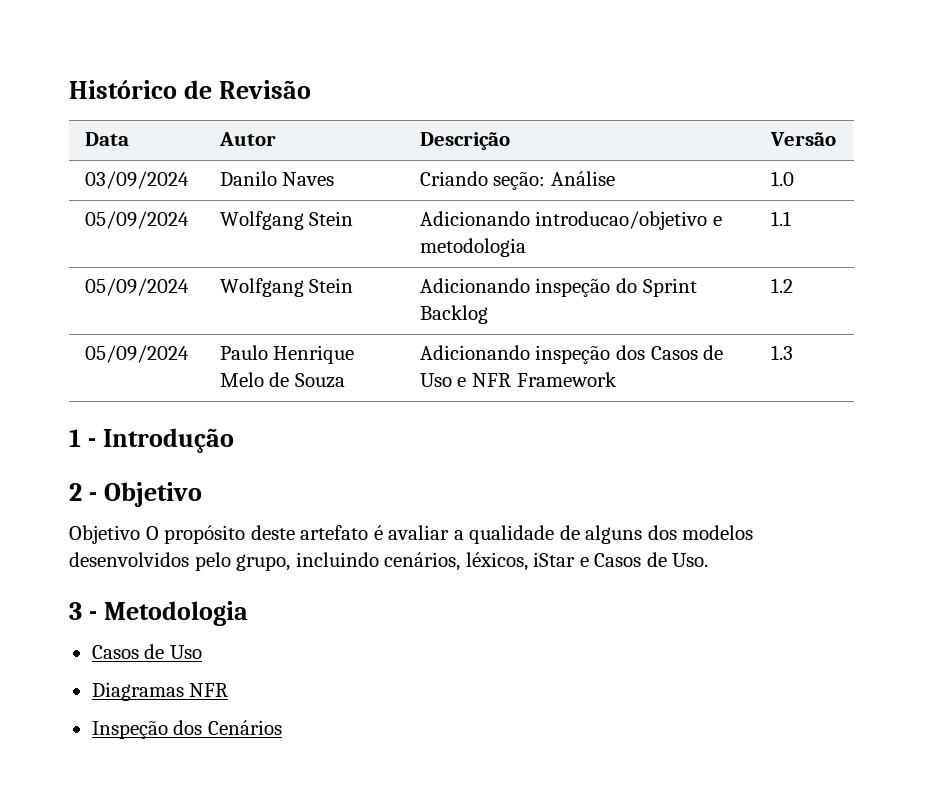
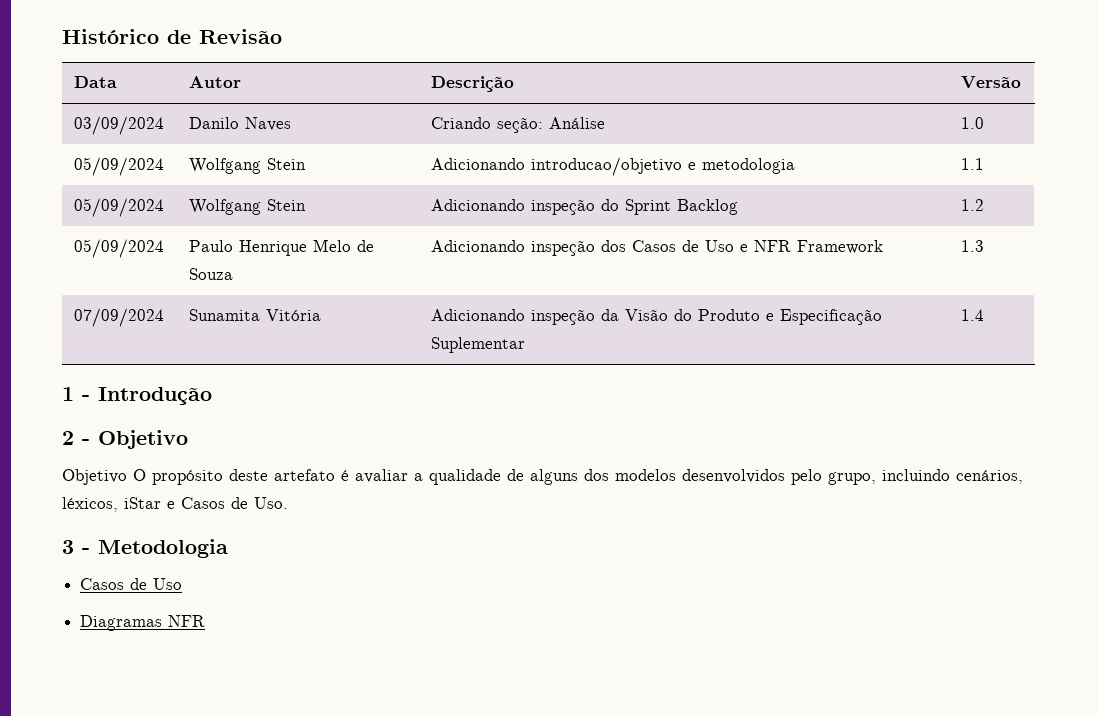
+ 07/09/2024 | Sunamita Vitória | Adicionando inspeção da Visão do Produto e Especificação Suplementar | 1.4
- Inspeção dos Cenários

